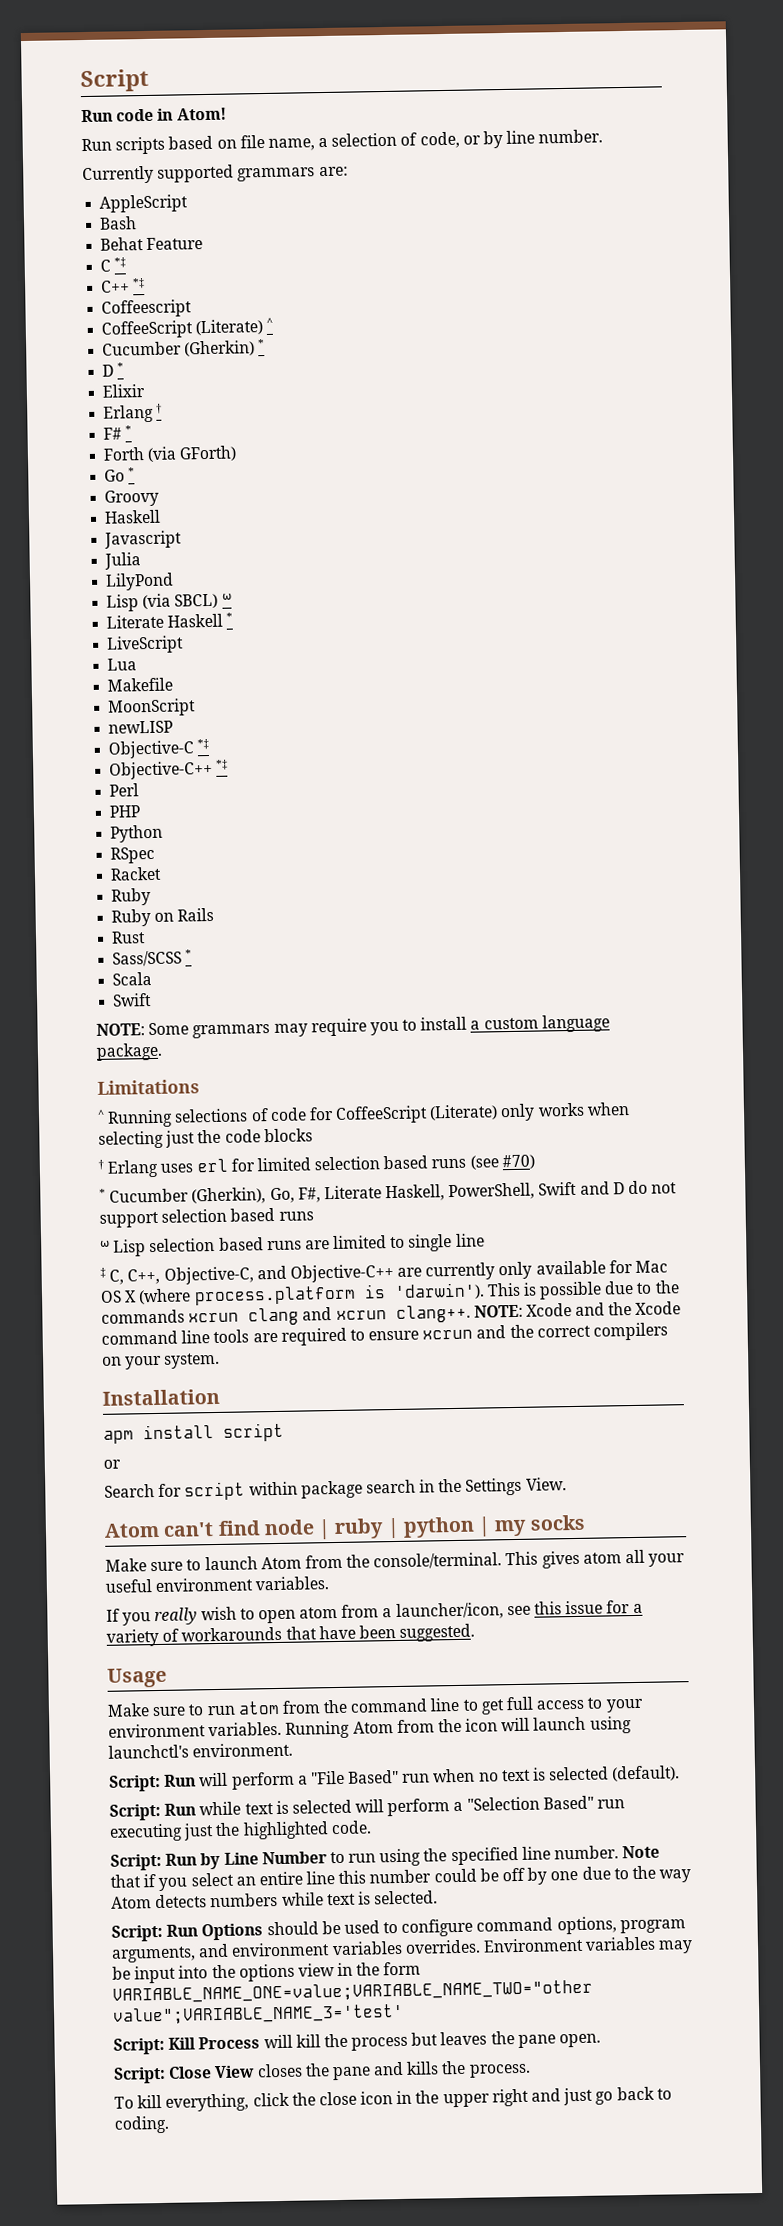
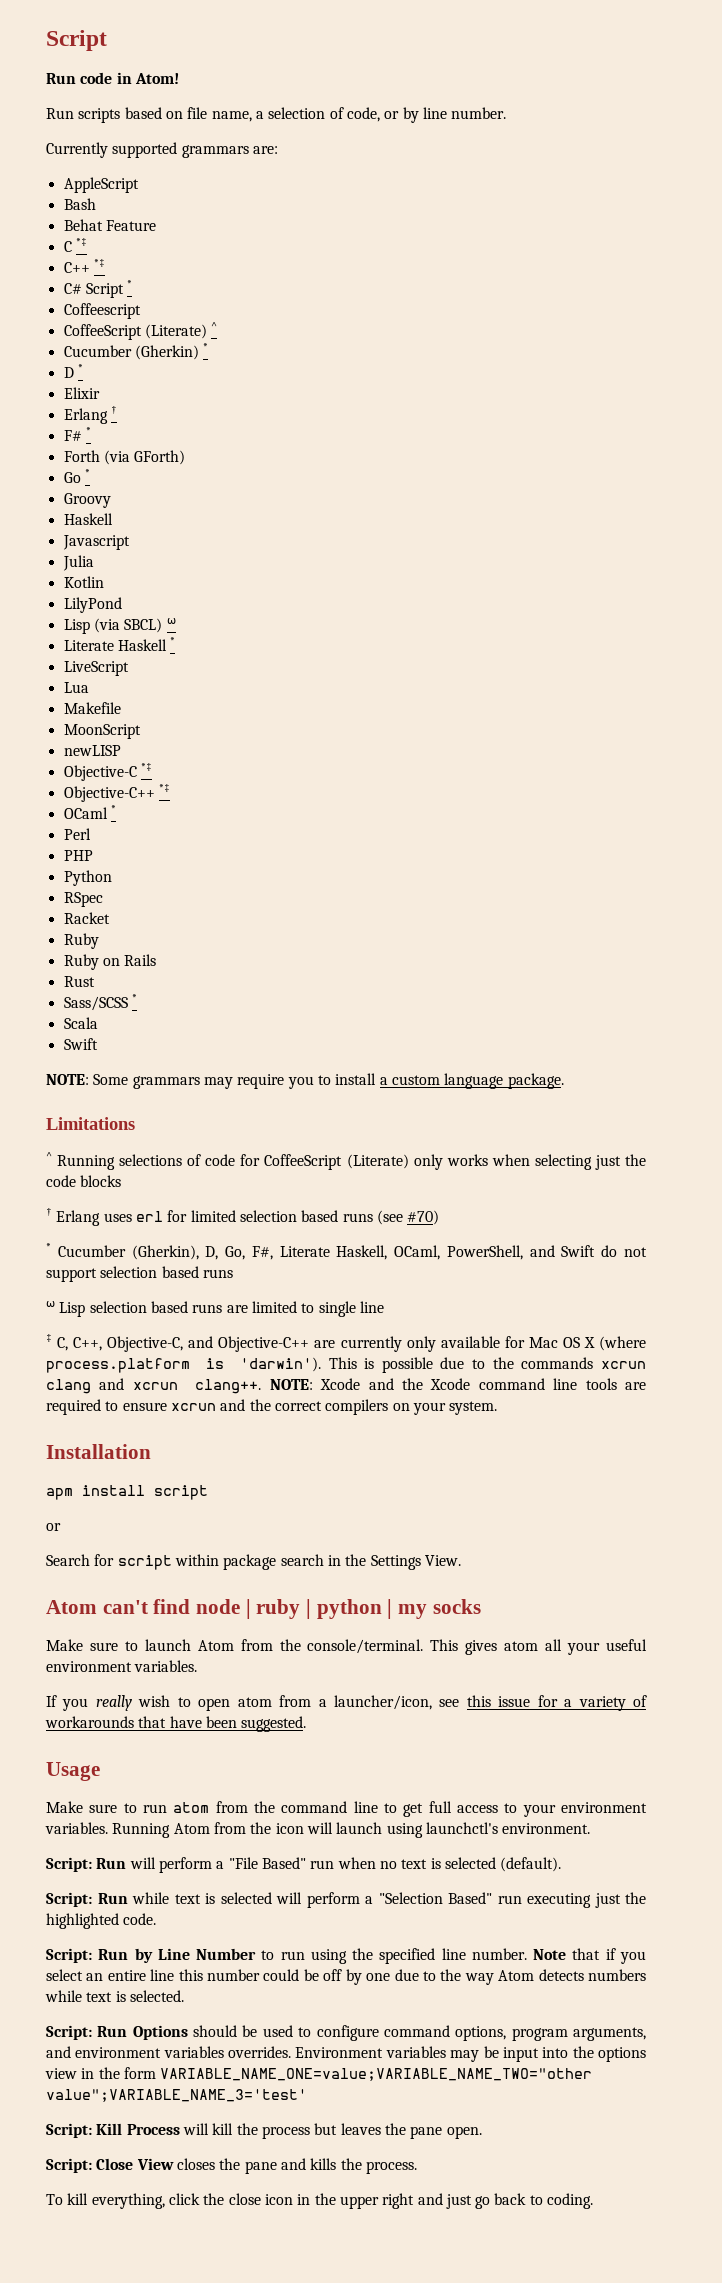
+ C# Script *
+ Kotlin
+ OCaml *
- * Cucumber (Gherkin), Go, F#, Literate Haskell, PowerShell, Swift and D do not support selection based runs
+ * Cucumber (Gherkin), D, Go, F#, Literate Haskell, OCaml, PowerShell, and Swift do not support selection based runs

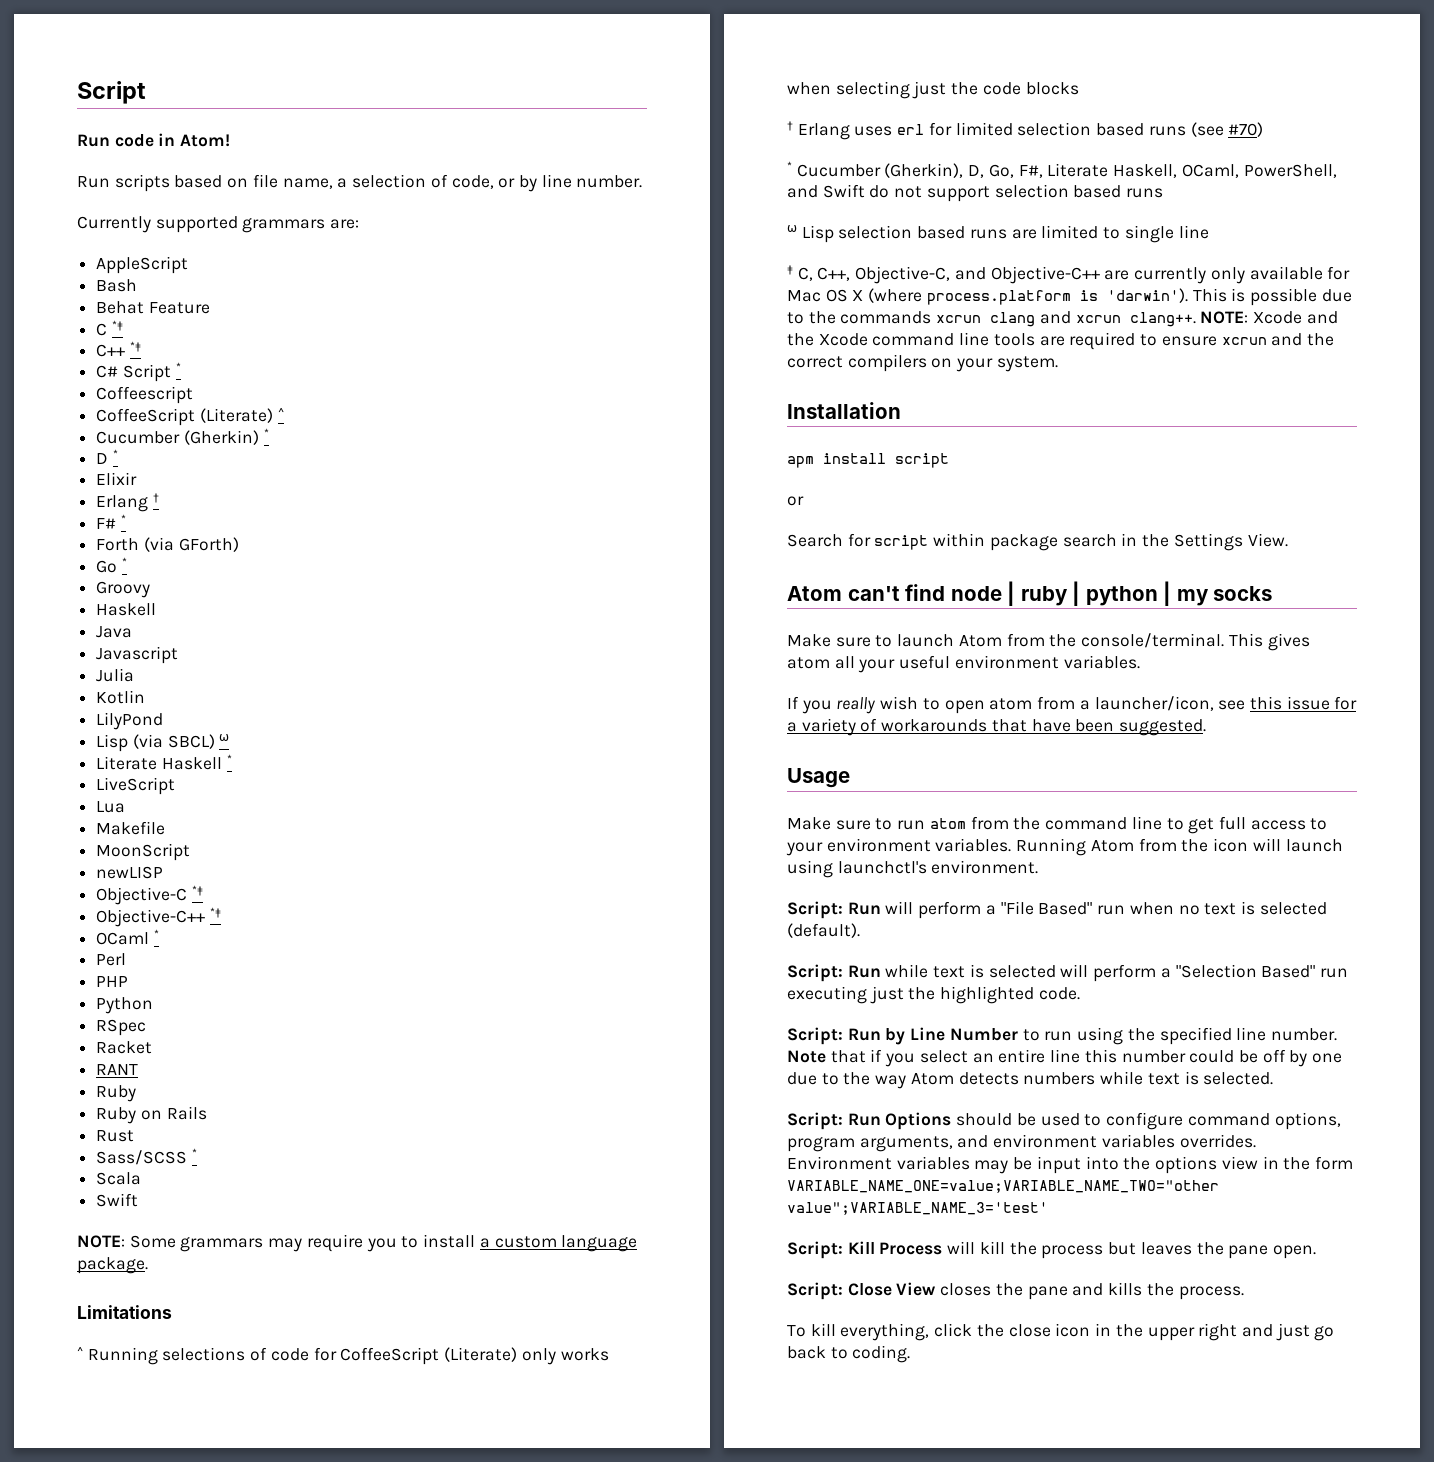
+ Java
+ RANT

